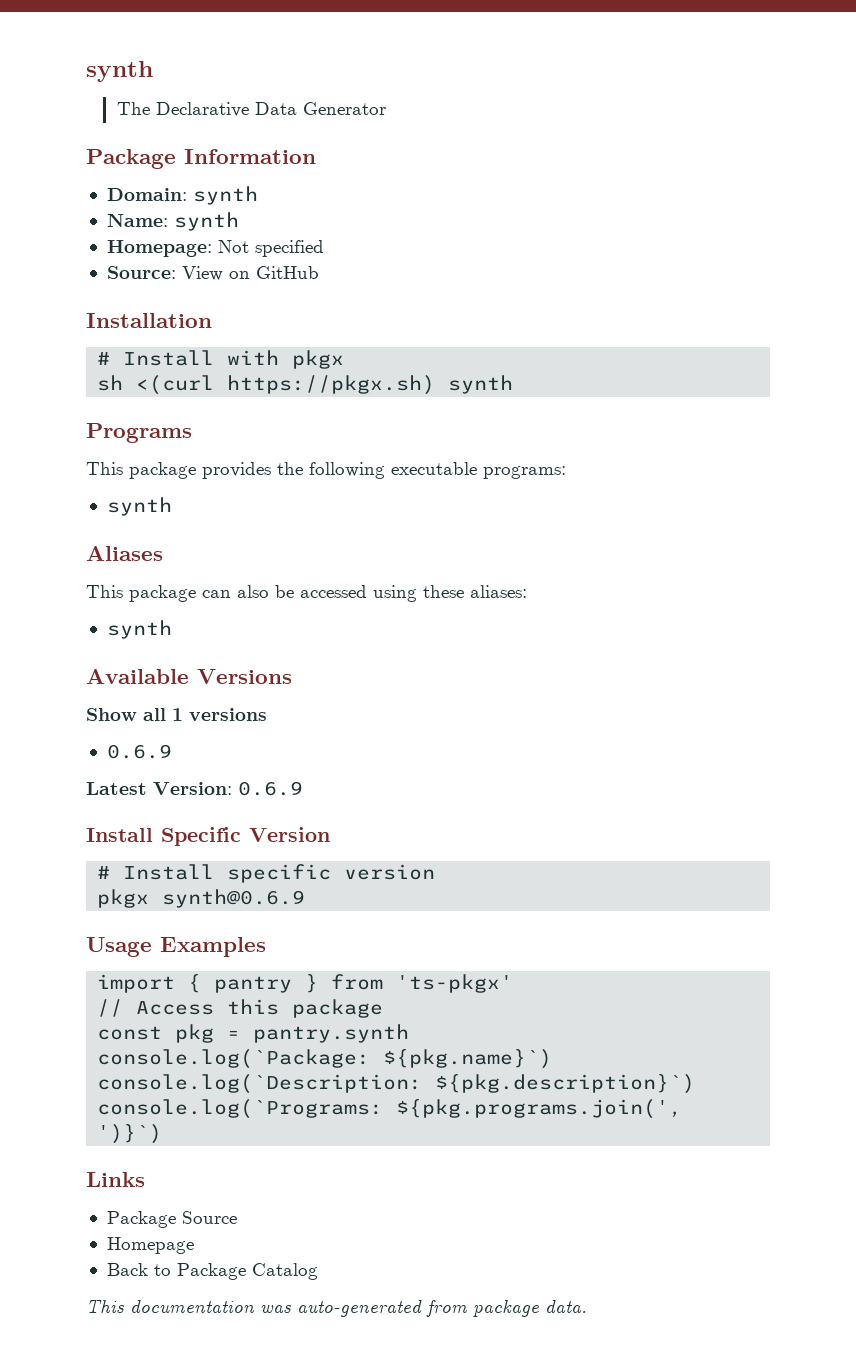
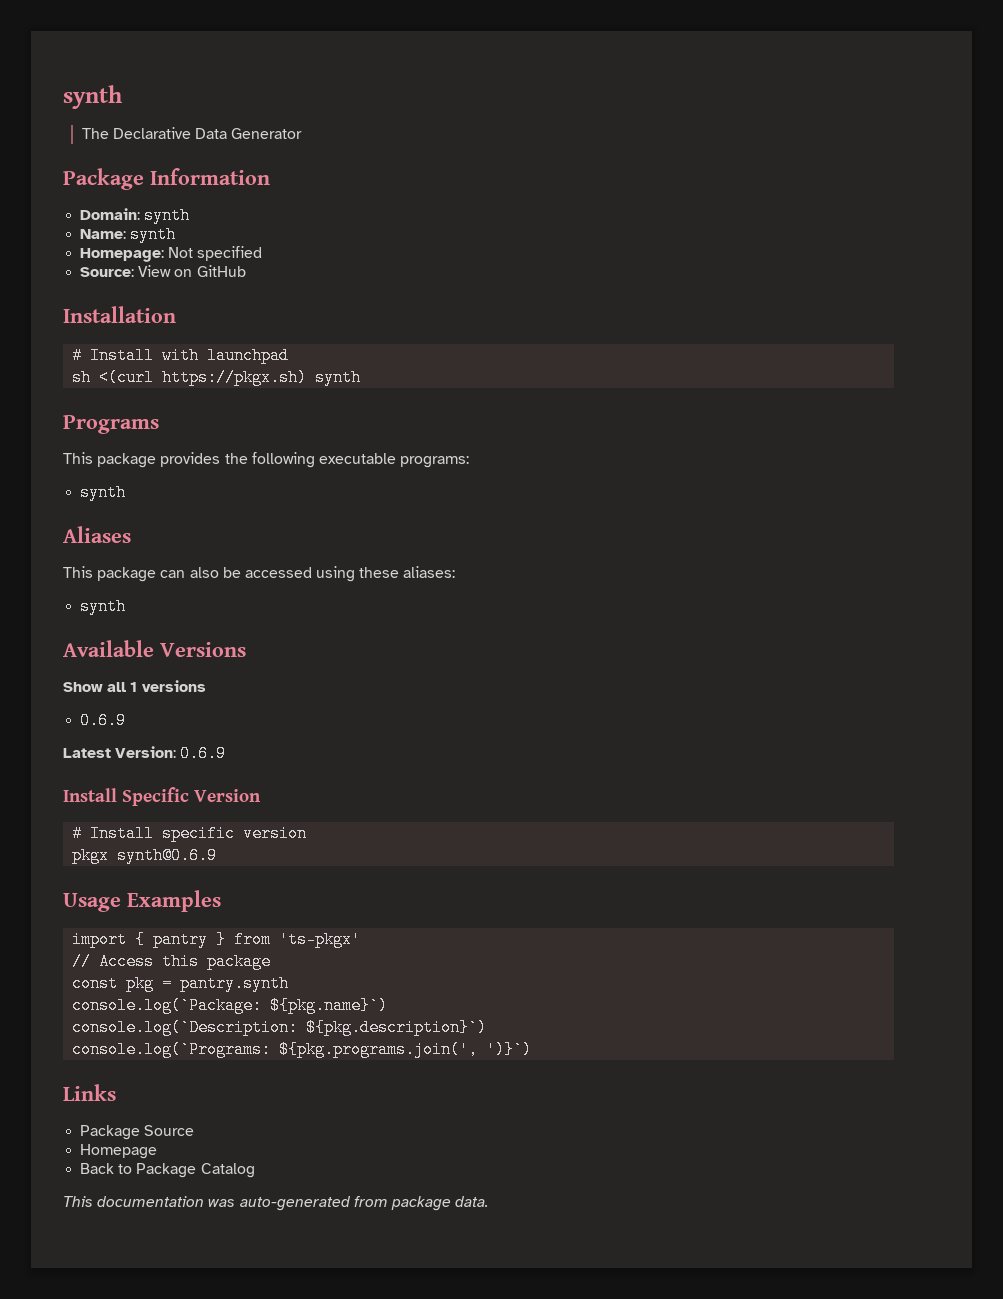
- # Install with pkgx
+ # Install with launchpad

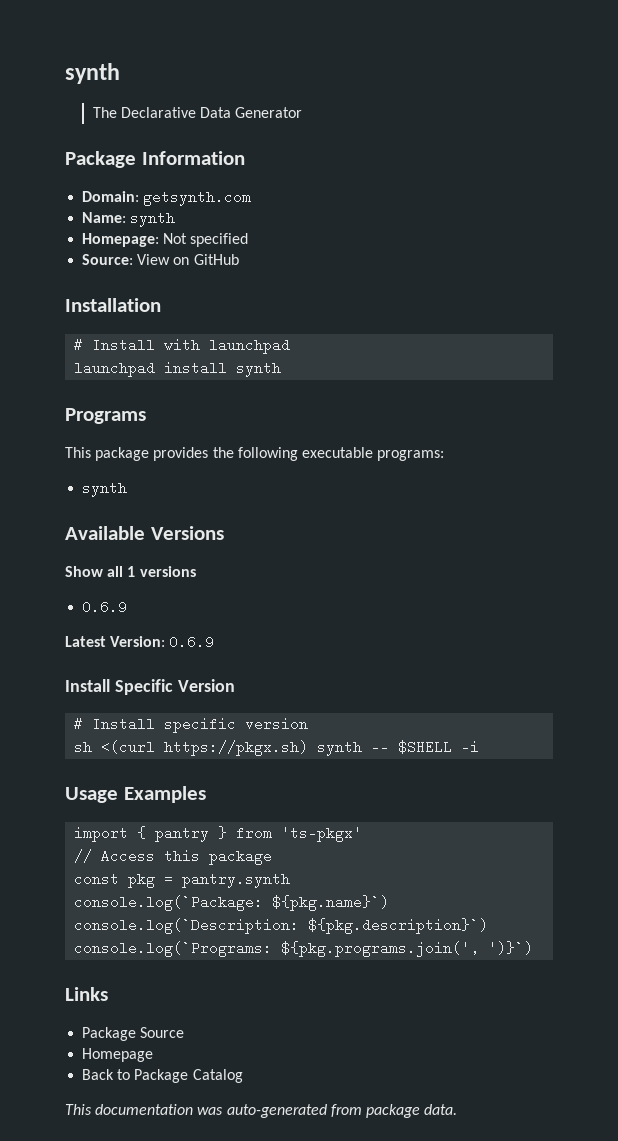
- Domain: synth
+ Domain: getsynth.com
- sh <(curl https://pkgx.sh) synth
+ launchpad install synth
- Aliases
- This package can also be accessed using these aliases:
- synth
- pkgx synth@0.6.9
+ sh <(curl https://pkgx.sh) synth -- $SHELL -i

